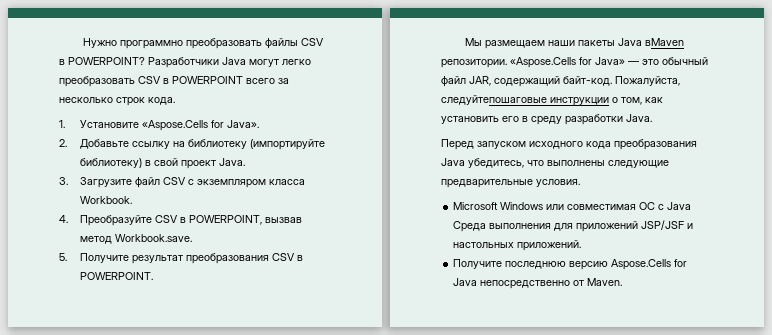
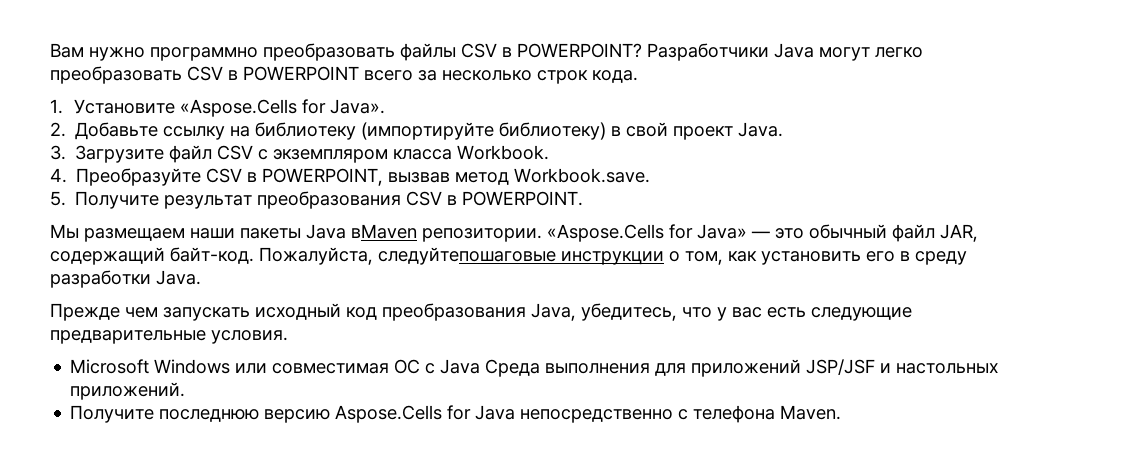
- Нужно программно преобразовать файлы CSV в POWERPOINT?
+ Вам нужно программно преобразовать файлы CSV в POWERPOINT?
- Перед запуском исходного кода преобразования Java убедитесь, что выполнены следующие предварительные условия.
+ Прежде чем запускать исходный код преобразования Java, убедитесь, что у вас есть следующие предварительные условия.
- Получите последнюю версию Aspose.Cells for Java непосредственно от Maven.
+ Получите последнюю версию Aspose.Cells for Java непосредственно с телефона Maven.

